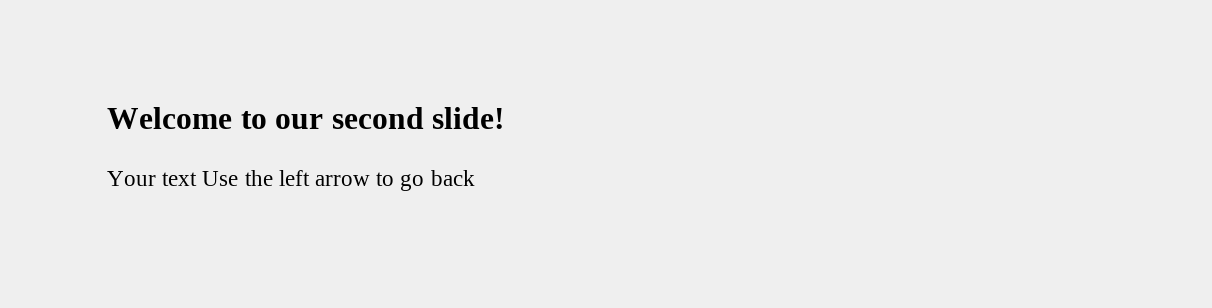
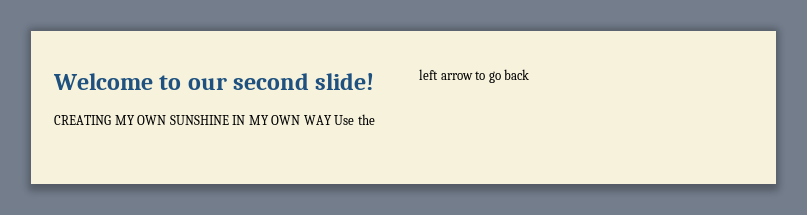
- Your text Use the left arrow to go back
+ CREATING MY OWN SUNSHINE IN MY OWN WAY Use the left arrow to go back

